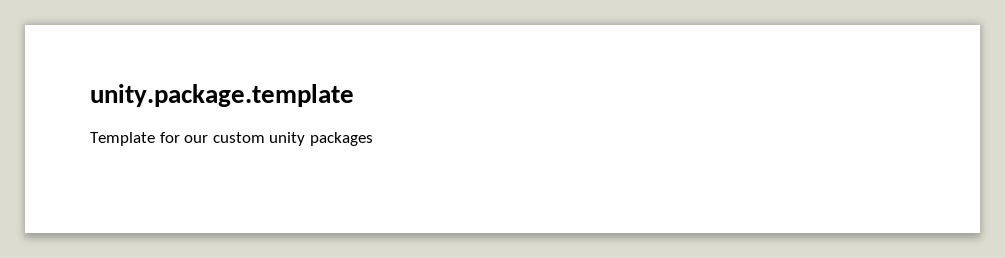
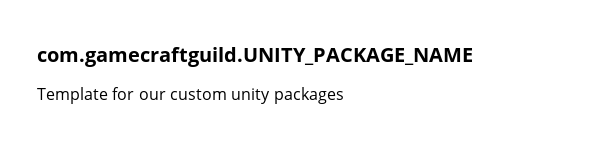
- unity.package.template
+ com.gamecraftguild.UNITY_PACKAGE_NAME

